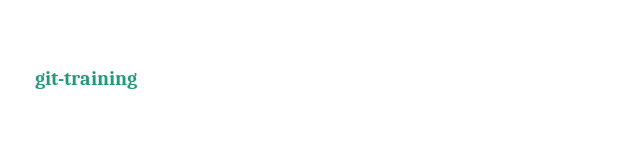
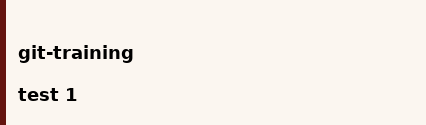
+ test 1

